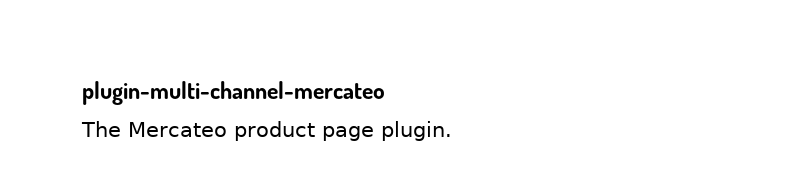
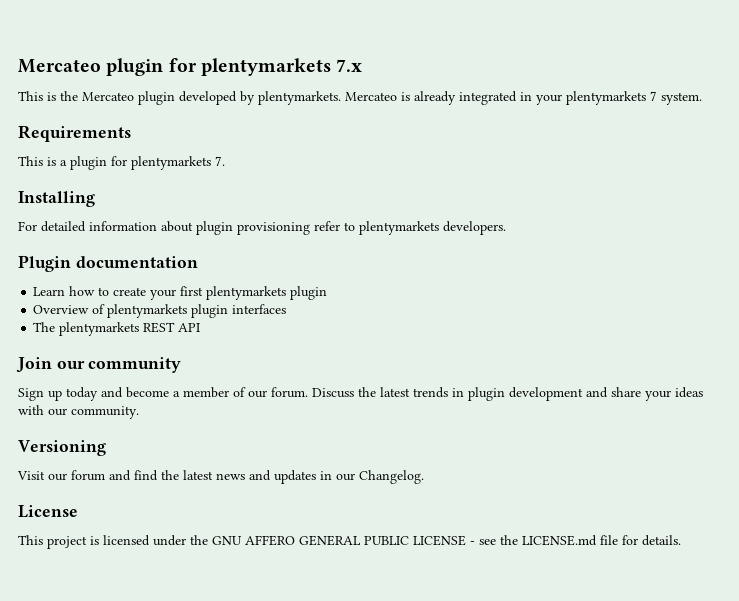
- plugin-multi-channel-mercateo
- The Mercateo product page plugin.
+ Mercateo plugin for plentymarkets 7.x
+ This is the Mercateo plugin developed by plentymarkets. Mercateo is already integrated in your plentymarkets 7 system.
+ Requirements
+ This is a plugin for plentymarkets 7.
+ Installing
+ For detailed information about plugin provisioning refer to plentymarkets developers.
+ Plugin documentation
+ Learn how to create your first plentymarkets plugin
+ Overview of plentymarkets plugin interfaces
+ The plentymarkets REST API
+ Join our community
+ Sign up today and become a member of our forum. Discuss the latest trends in plugin development and share your ideas with our community.
+ Versioning
+ Visit our forum and find the latest news and updates in our Changelog.
+ License
+ This project is licensed under the GNU AFFERO GENERAL PUBLIC LICENSE - see the LICENSE.md file for details.

